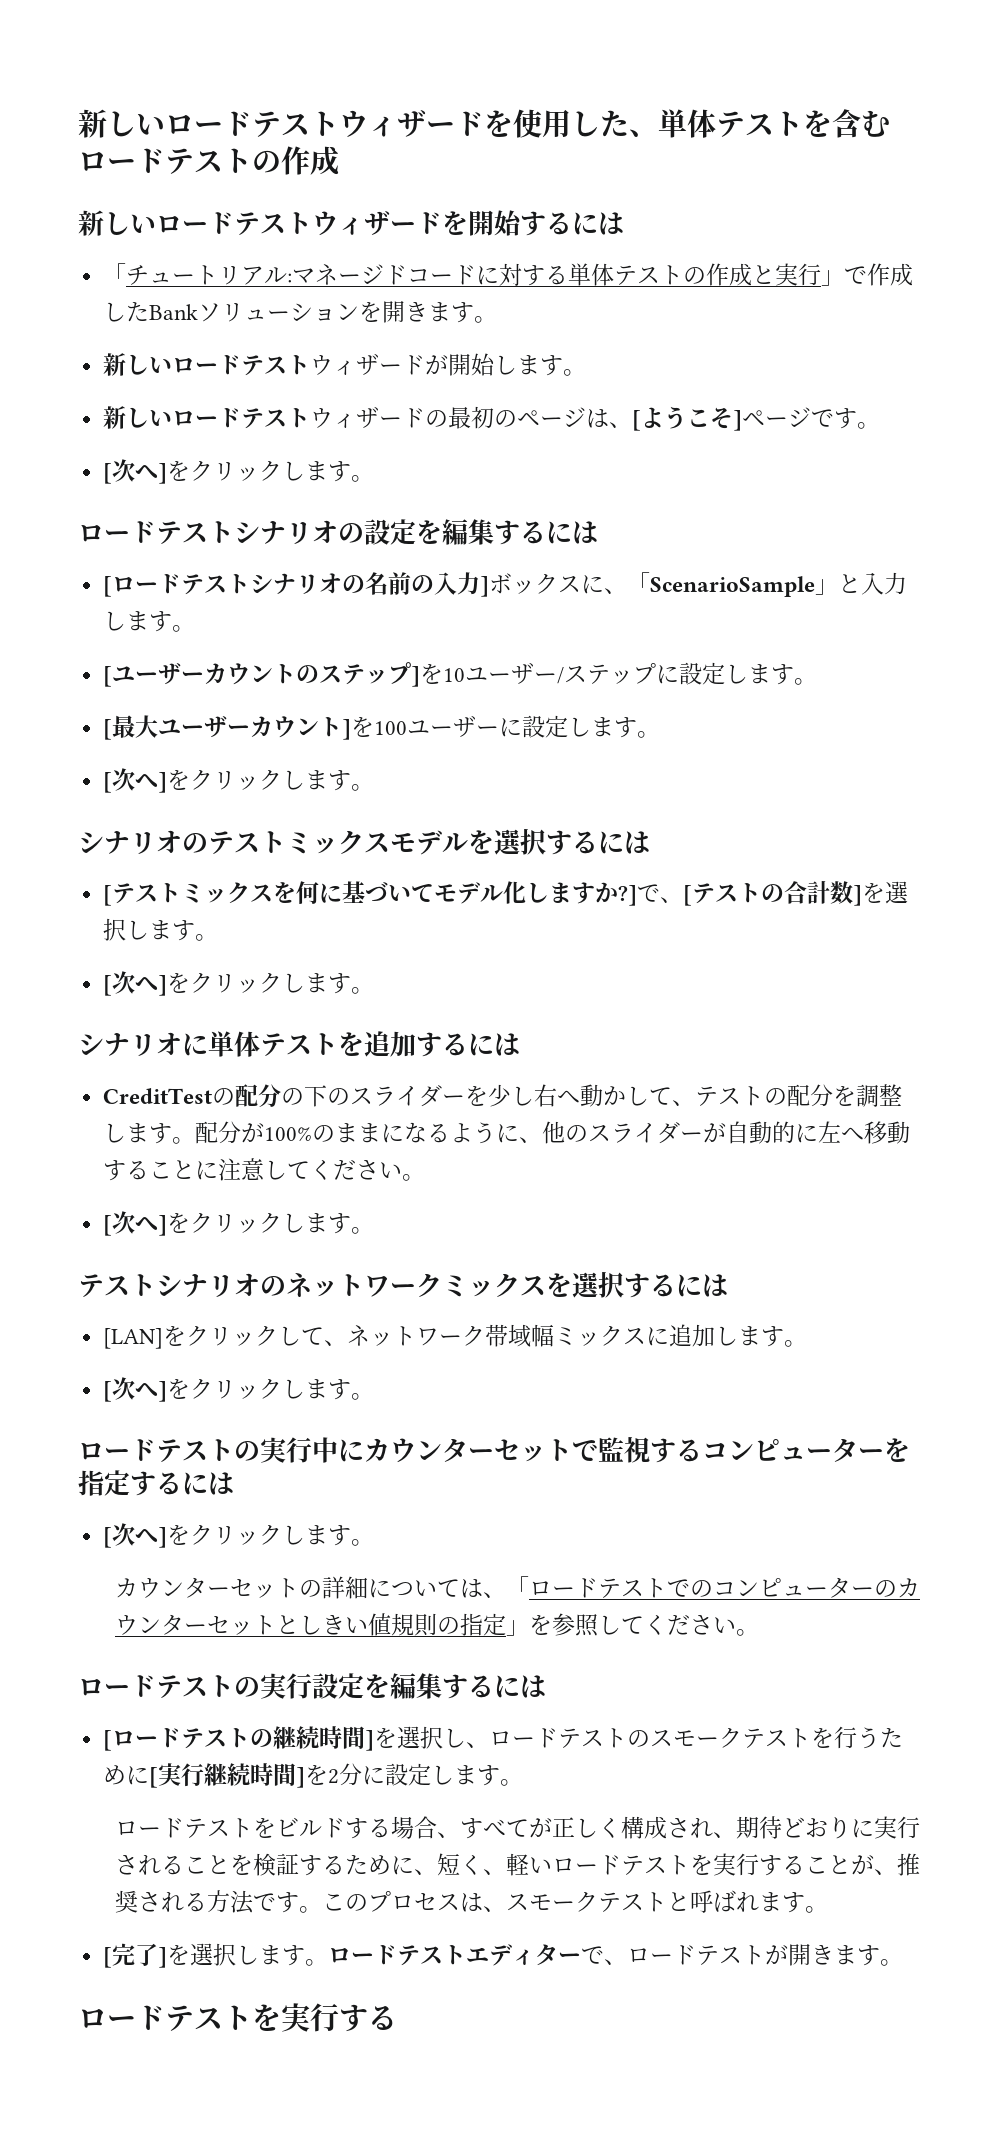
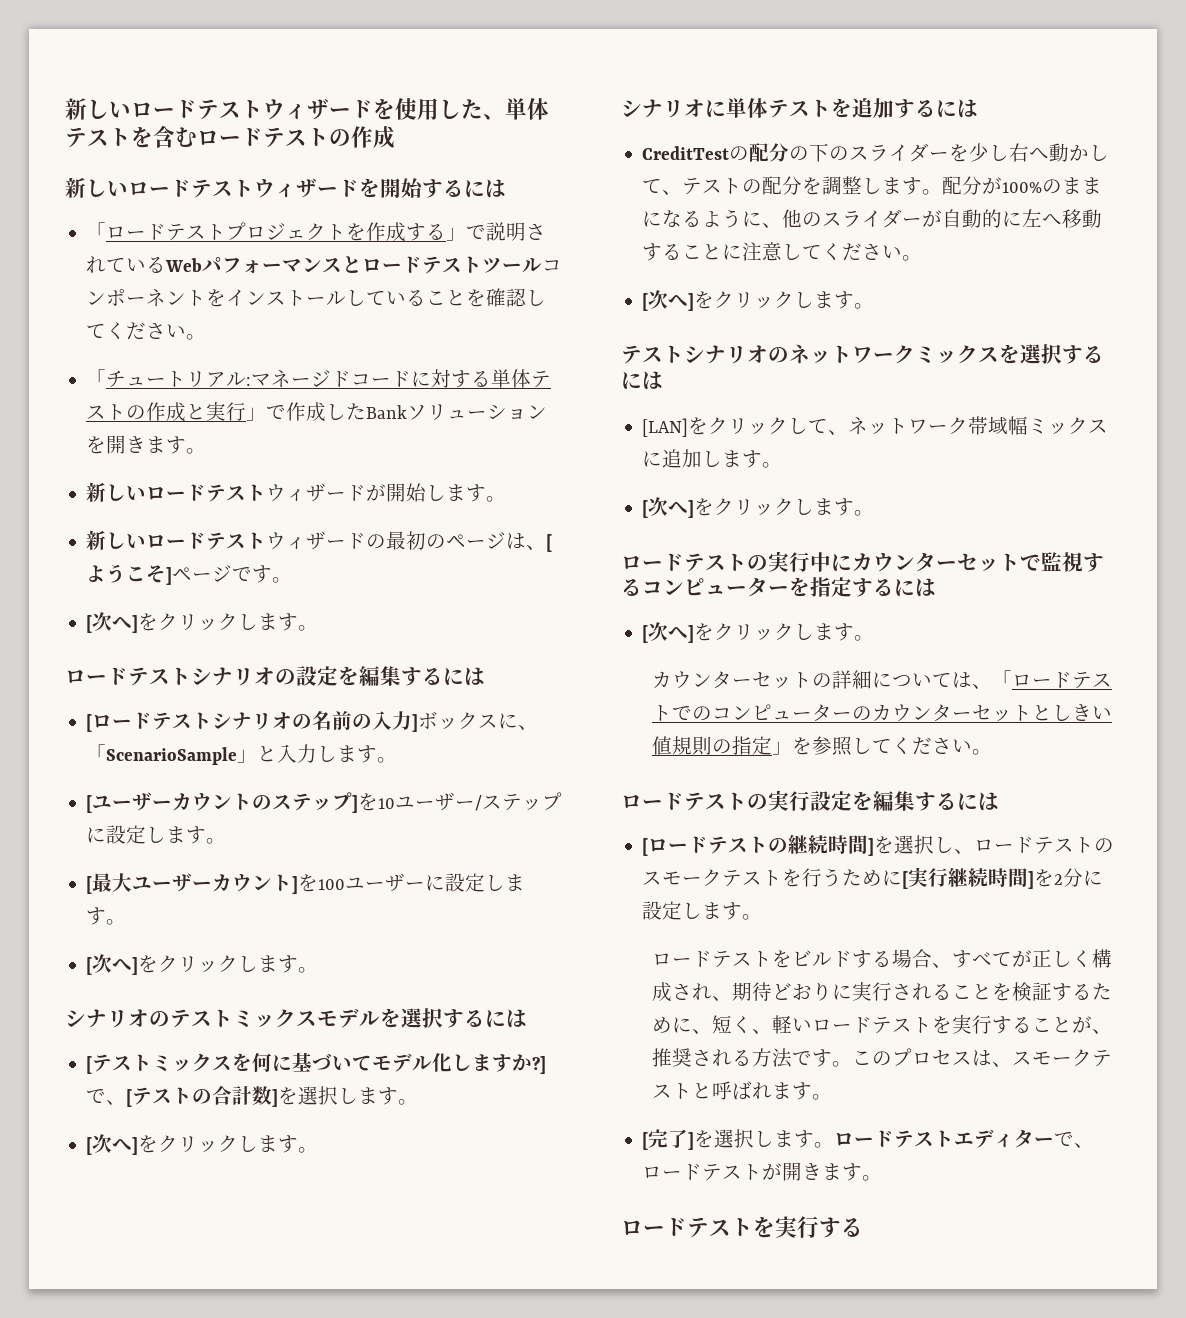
+ 「ロードテストプロジェクトを作成する」で説明されているWebパフォーマンスとロードテストツールコンポーネントをインストールしていることを確認してください。

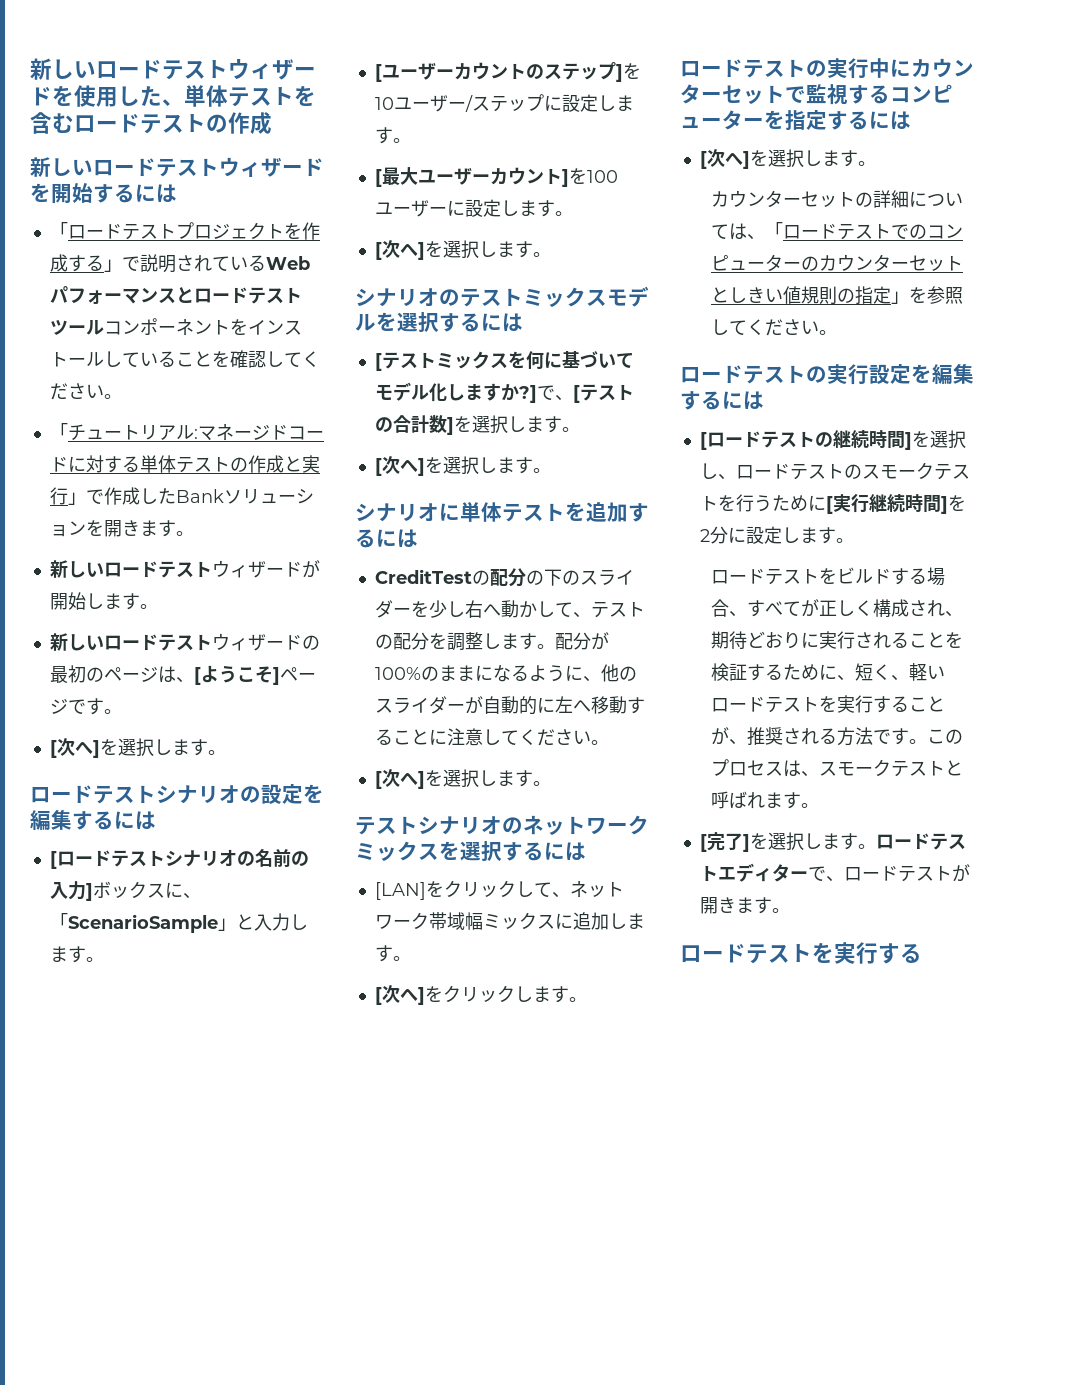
  新しいロードテストウィザードの最初のページは、[ようこそ]ページです。
- [次へ]をクリックします。
+ [次へ]を選択します。
  [最大ユーザーカウント]を100ユーザーに設定します。
- [次へ]をクリックします。
+ [次へ]を選択します。
  で、[テストの合計数]を選択します。
- [次へ]をクリックします。
+ [次へ]を選択します。
  配分が100%のままになるように、他のスライダーが自動的に左へ移動することに注意してください。
- [次へ]をクリックします。
+ [次へ]を選択します。
  ロードテストの実行中にカウンターセットで監視するコンピューターを指定するには
- [次へ]をクリックします。
+ [次へ]を選択します。

